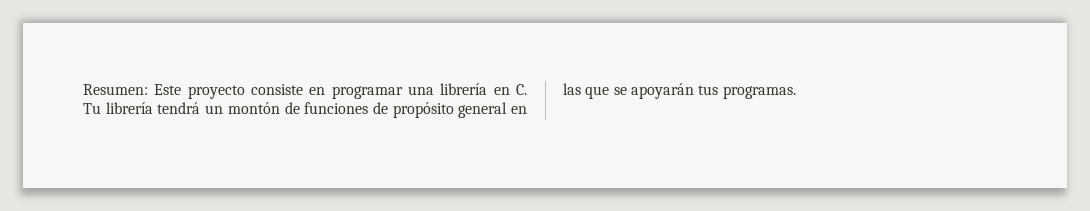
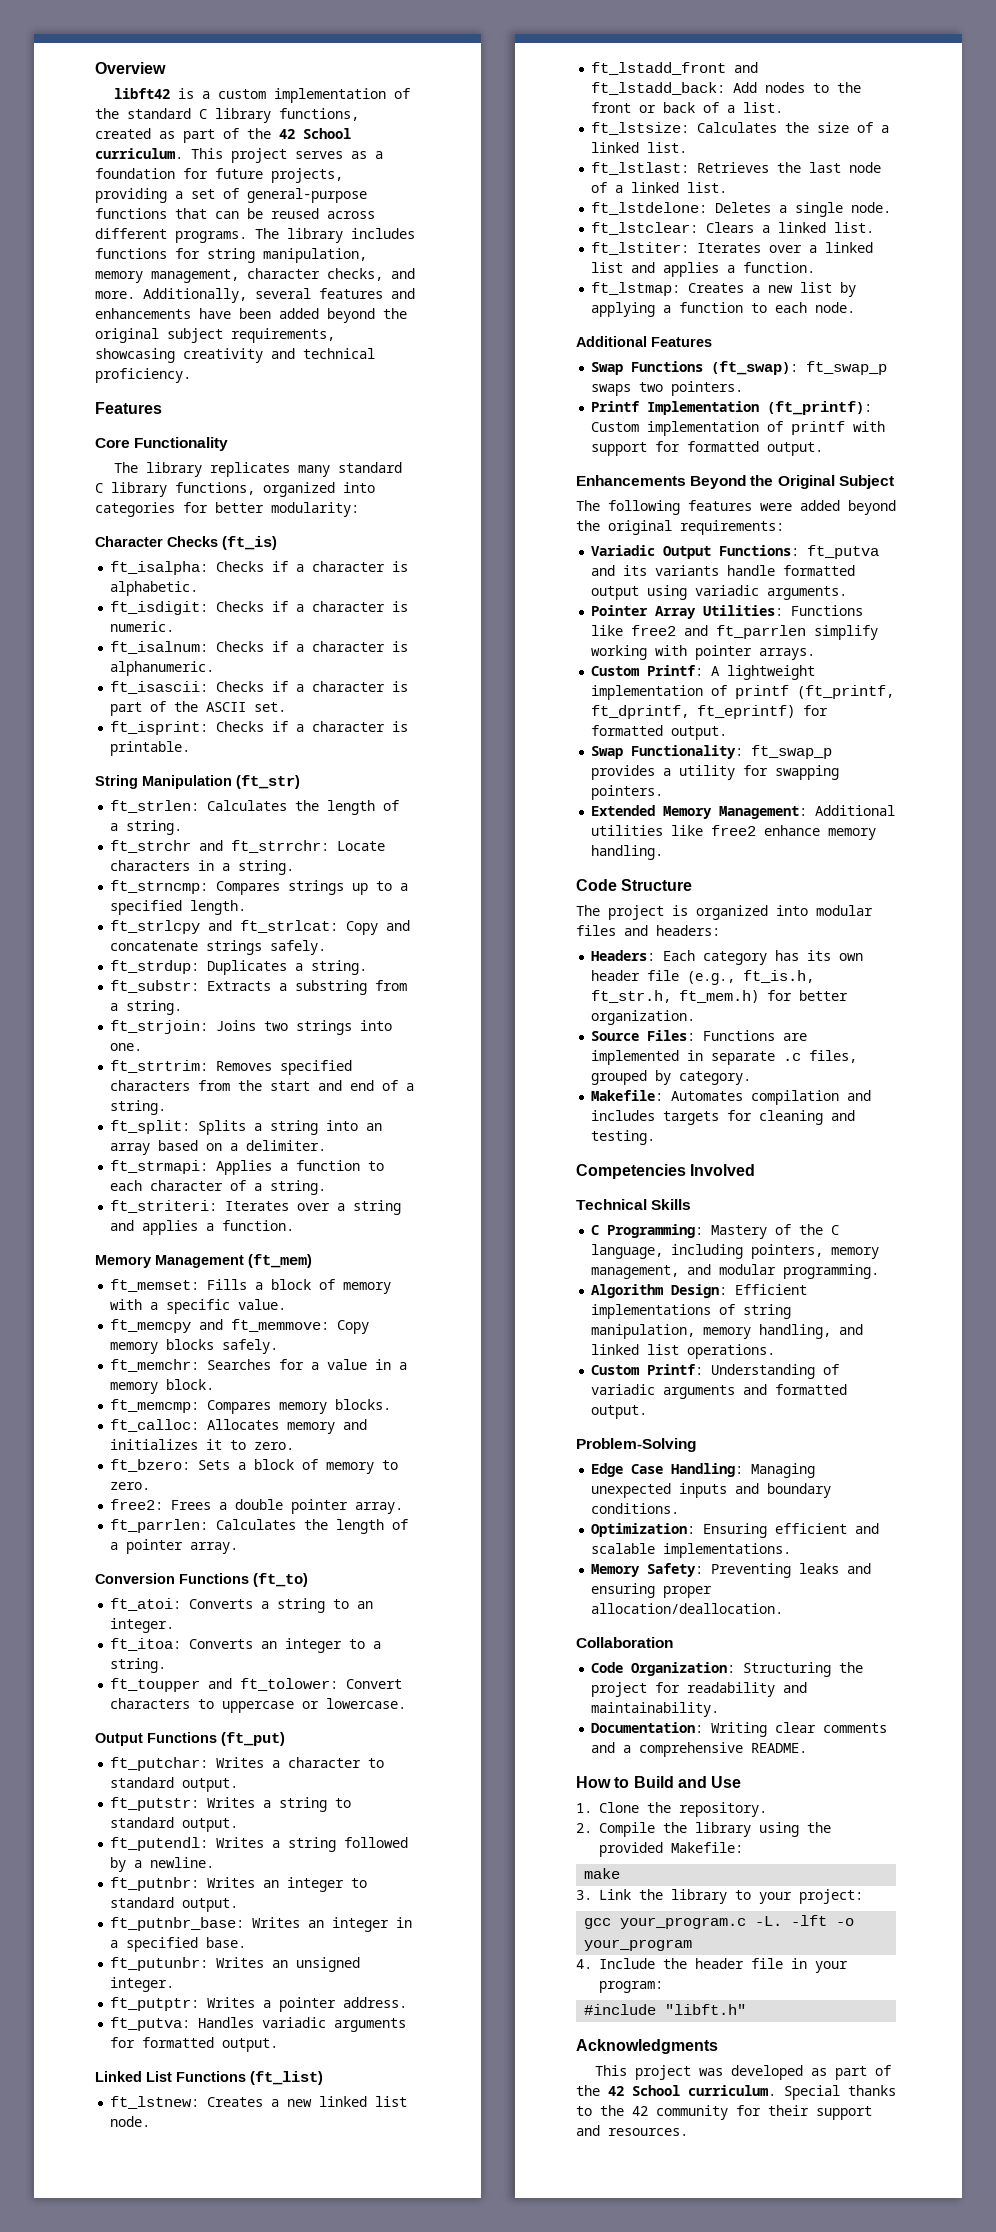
- Resumen: Este proyecto consiste en programar una librería en C. Tu librería tendrá un montón de funciones de propósito general en las que se apoyarán tus programas.
+ Overview
+ libft42 is a custom implementation of the standard C library functions, created as part of the 42 School curriculum. This project serves as a foundation for future projects, providing a set of general-purpose functions that can be reused across different programs. The library includes functions for string manipulation, memory management, character checks, and more. Additionally, several features and enhancements have been added beyond the original subject requirements, showcasing creativity and technical proficiency.
+ Features
+ Core Functionality
+ The library replicates many standard C library functions, organized into categories for better modularity:
+ Character Checks (ft_is)
+ ft_isalpha: Checks if a character is alphabetic.
+ ft_isdigit: Checks if a character is numeric.
+ ft_isalnum: Checks if a character is alphanumeric.
+ ft_isascii: Checks if a character is part of the ASCII set.
+ ft_isprint: Checks if a character is printable.
+ String Manipulation (ft_str)
+ ft_strlen: Calculates the length of a string.
+ ft_strchr and ft_strrchr: Locate characters in a string.
+ ft_strncmp: Compares strings up to a specified length.
+ ft_strlcpy and ft_strlcat: Copy and concatenate strings safely.
+ ft_strdup: Duplicates a string.
+ ft_substr: Extracts a substring from a string.
+ ft_strjoin: Joins two strings into one.
+ ft_strtrim: Removes specified characters from the start and end of a string.
+ ft_split: Splits a string into an array based on a delimiter.
+ ft_strmapi: Applies a function to each character of a string.
+ ft_striteri: Iterates over a string and applies a function.
+ Memory Management (ft_mem)
+ ft_memset: Fills a block of memory with a specific value.
+ ft_memcpy and ft_memmove: Copy memory blocks safely.
+ ft_memchr: Searches for a value in a memory block.
+ ft_memcmp: Compares memory blocks.
+ ft_calloc: Allocates memory and initializes it to zero.
+ ft_bzero: Sets a block of memory to zero.
+ free2: Frees a double pointer array.
+ ft_parrlen: Calculates the length of a pointer array.
+ Conversion Functions (ft_to)
+ ft_atoi: Converts a string to an integer.
+ ft_itoa: Converts an integer to a string.
+ ft_toupper and ft_tolower: Convert characters to uppercase or lowercase.
+ Output Functions (ft_put)
+ ft_putchar: Writes a character to standard output.
+ ft_putstr: Writes a string to standard output.
+ ft_putendl: Writes a string followed by a newline.
+ ft_putnbr: Writes an integer to standard output.
+ ft_putnbr_base: Writes an integer in a specified base.
+ ft_putunbr: Writes an unsigned integer.
+ ft_putptr: Writes a pointer address.
+ ft_putva: Handles variadic arguments for formatted output.
+ Linked List Functions (ft_list)
+ ft_lstnew: Creates a new linked list node.
+ ft_lstadd_front and ft_lstadd_back: Add nodes to the front or back of a list.
+ ft_lstsize: Calculates the size of a linked list.
+ ft_lstlast: Retrieves the last node of a linked list.
+ ft_lstdelone: Deletes a single node.
+ ft_lstclear: Clears a linked list.
+ ft_lstiter: Iterates over a linked list and applies a function.
+ ft_lstmap: Creates a new list by applying a function to each node.
+ Additional Features
+ Swap Functions (ft_swap): ft_swap_p swaps two pointers.
+ Printf Implementation (ft_printf): Custom implementation of printf with support for formatted output.
+ Enhancements Beyond the Original Subject
+ The following features were added beyond the original requirements:
+ Variadic Output Functions: ft_putva and its variants handle formatted output using variadic arguments.
+ Pointer Array Utilities: Functions like free2 and ft_parrlen simplify working with pointer arrays.
+ Custom Printf: A lightweight implementation of printf (ft_printf, ft_dprintf, ft_eprintf) for formatted output.
+ Swap Functionality: ft_swap_p provides a utility for swapping pointers.
+ Extended Memory Management: Additional utilities like free2 enhance memory handling.
+ Code Structure
+ The project is organized into modular files and headers:
+ Headers: Each category has its own header file (e.g., ft_is.h, ft_str.h, ft_mem.h) for better organization.
+ Source Files: Functions are implemented in separate .c files, grouped by category.
+ Makefile: Automates compilation and includes targets for cleaning and testing.
+ Competencies Involved
+ Technical Skills
+ C Programming: Mastery of the C language, including pointers, memory management, and modular programming.
+ Algorithm Design: Efficient implementations of string manipulation, memory handling, and linked list operations.
+ Custom Printf: Understanding of variadic arguments and formatted output.
+ Problem-Solving
+ Edge Case Handling: Managing unexpected inputs and boundary conditions.
+ Optimization: Ensuring efficient and scalable implementations.
+ Memory Safety: Preventing leaks and ensuring proper allocation/deallocation.
+ Collaboration
+ Code Organization: Structuring the project for readability and maintainability.
+ Documentation: Writing clear comments and a comprehensive README.
+ How to Build and Use
+ 1. Clone the repository.
+ 2. Compile the library using the provided Makefile:
+ make
+ 3. Link the library to your project:
+ gcc your_program.c -L. -lft -o your_program
+ 4. Include the header file in your program:
+ #include "libft.h"
+ Acknowledgments
+ This project was developed as part of the 42 School curriculum. Special thanks to the 42 community for their support and resources.

